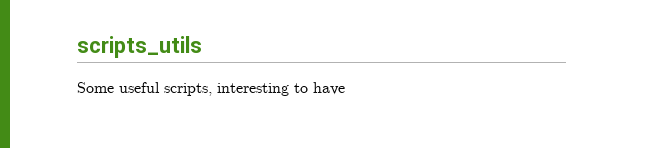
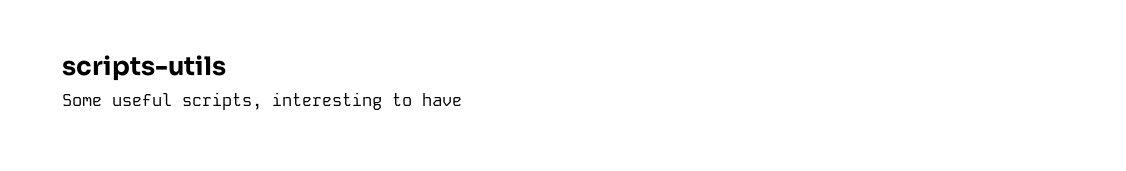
- scripts_utils
+ scripts-utils

